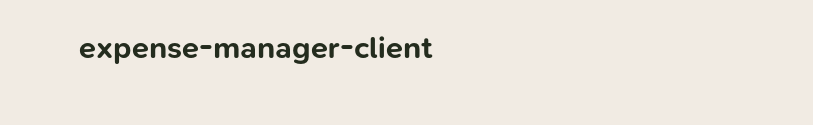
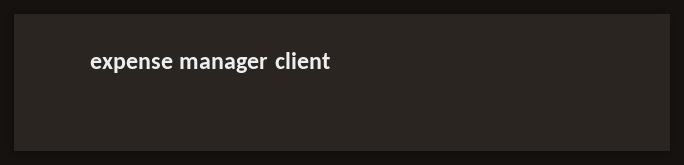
- expense-manager-client
+ expense manager client

